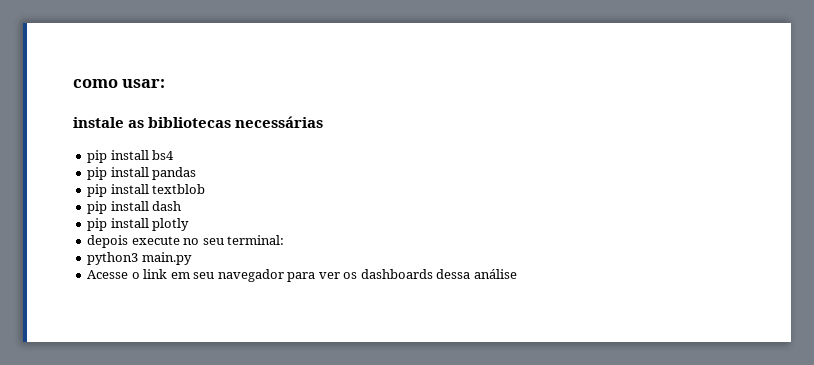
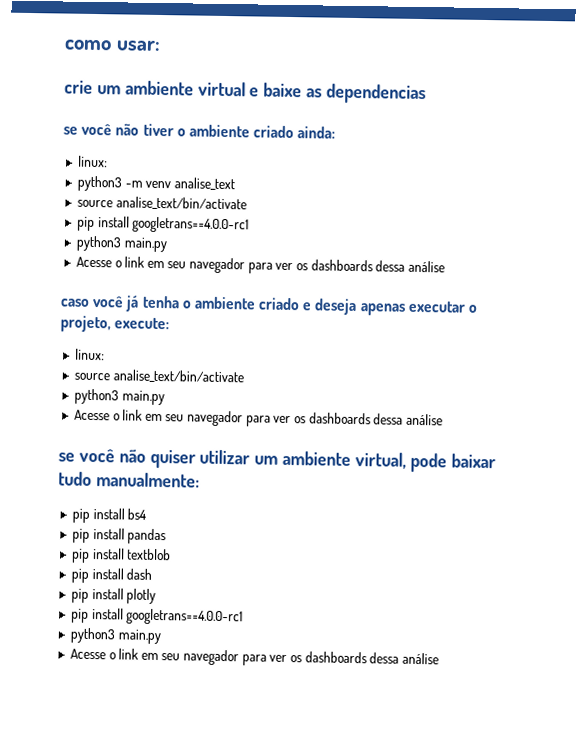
- instale as bibliotecas necessárias
+ crie um ambiente virtual e baixe as dependencias
+ se você não tiver o ambiente criado ainda:
+ linux:
+ python3 -m venv analise_text
+ source analise_text/bin/activate
+ pip install googletrans==4.0.0-rc1
+ python3 main.py
+ Acesse o link em seu navegador para ver os dashboards dessa análise
+ caso você já tenha o ambiente criado e deseja apenas executar o projeto, execute:
+ linux:
+ source analise_text/bin/activate
+ python3 main.py
+ Acesse o link em seu navegador para ver os dashboards dessa análise
+ se você não quiser utilizar um ambiente virtual, pode baixar tudo manualmente:
  pip install plotly
- depois execute no seu terminal:
+ pip install googletrans==4.0.0-rc1

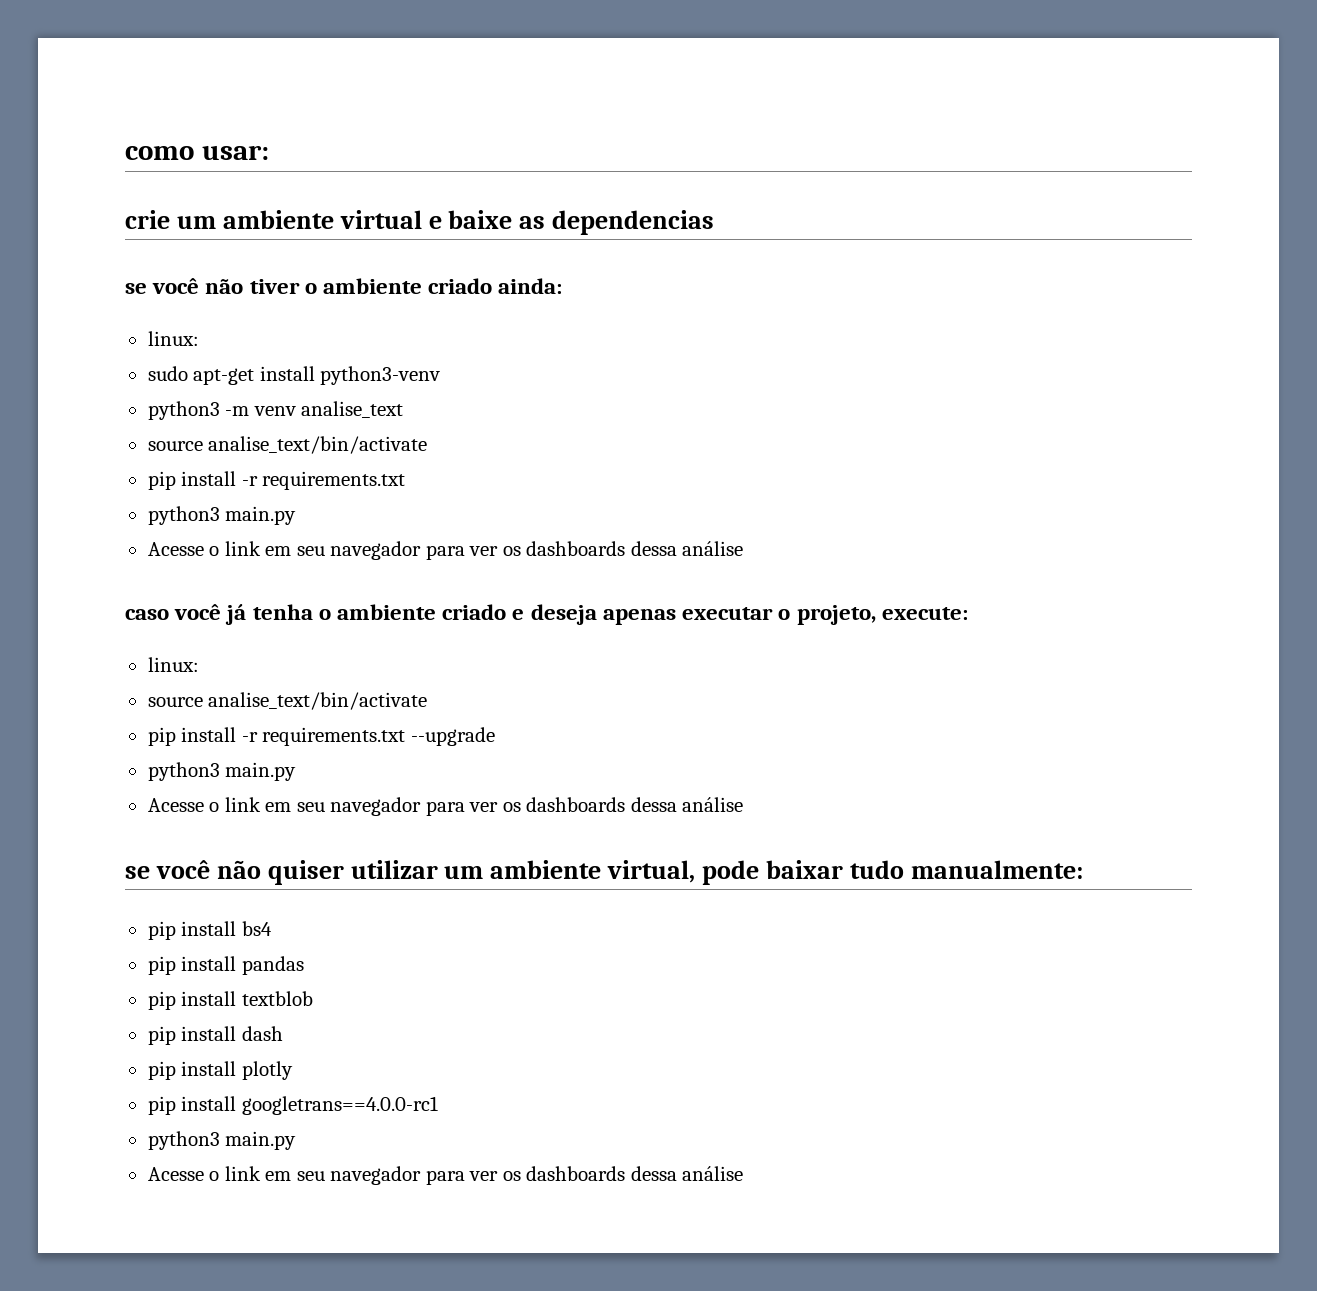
+ sudo apt-get install python3-venv
  python3 -m venv analise_text
  source analise_text/bin/activate
- pip install googletrans==4.0.0-rc1
+ pip install -r requirements.txt
+ pip install -r requirements.txt --upgrade

